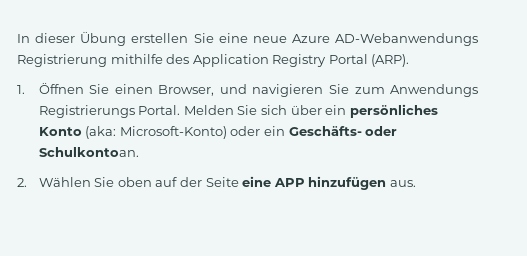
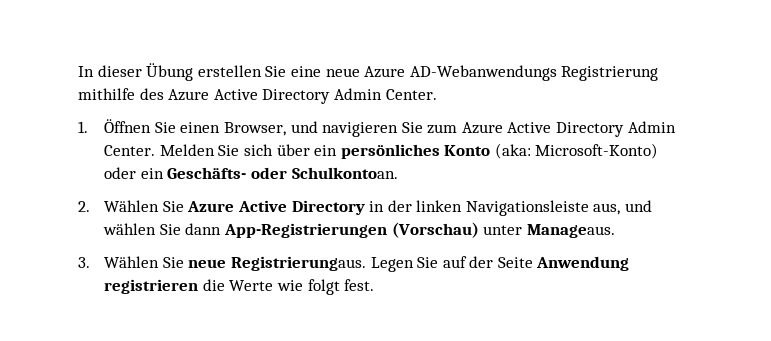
- In dieser Übung erstellen Sie eine neue Azure AD-Webanwendungs Registrierung mithilfe des Application Registry Portal (ARP).
+ In dieser Übung erstellen Sie eine neue Azure AD-Webanwendungs Registrierung mithilfe des Azure Active Directory Admin Center.
- 1. Öffnen Sie einen Browser, und navigieren Sie zum Anwendungs Registrierungs Portal.
+ 1. Öffnen Sie einen Browser, und navigieren Sie zum Azure Active Directory Admin Center.
- 2. Wählen Sie oben auf der Seite eine APP hinzufügen aus.
+ 2. Wählen Sie Azure Active Directory in der linken Navigationsleiste aus, und wählen Sie dann App-Registrierungen (Vorschau) unter Manageaus.
+ 3. Wählen Sie neue Registrierungaus. Legen Sie auf der Seite Anwendung registrieren die Werte wie folgt fest.

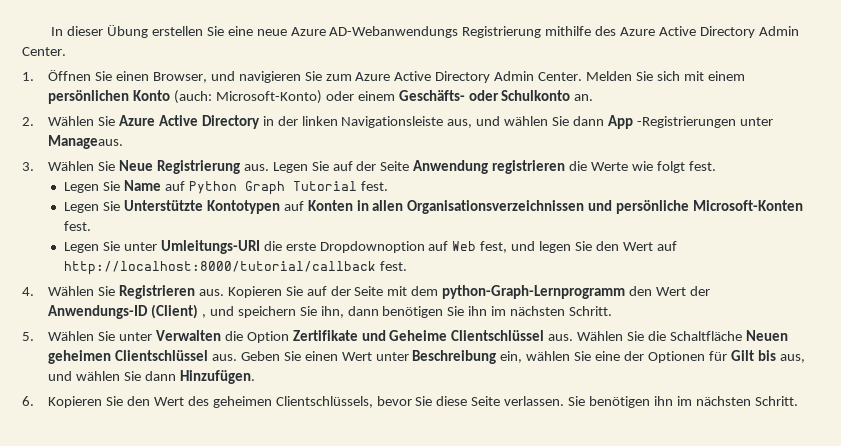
- Melden Sie sich über ein persönliches Konto (aka: Microsoft-Konto) oder ein Geschäfts- oder Schulkontoan.
+ Melden Sie sich mit einem persönlichen Konto (auch: Microsoft-Konto) oder einem Geschäfts- oder Schulkonto an.
- 2. Wählen Sie Azure Active Directory in der linken Navigationsleiste aus, und wählen Sie dann App-Registrierungen (Vorschau) unter Manageaus.
+ 2. Wählen Sie Azure Active Directory in der linken Navigationsleiste aus, und wählen Sie dann App -Registrierungen unter Manageaus.
- 3. Wählen Sie neue Registrierungaus.
+ 3. Wählen Sie Neue Registrierung aus.
+ Legen Sie Name auf Python Graph Tutorial fest.
+ Legen Sie Unterstützte Kontotypen auf Konten in allen Organisationsverzeichnissen und persönliche Microsoft-Konten fest.
+ Legen Sie unter Umleitungs-URI die erste Dropdownoption auf Web fest, und legen Sie den Wert auf http://localhost:8000/tutorial/callback fest.
+ 4. Wählen Sie Registrieren aus. Kopieren Sie auf der Seite mit dem python-Graph-Lernprogramm den Wert der Anwendungs-ID (Client) , und speichern Sie ihn, dann benötigen Sie ihn im nächsten Schritt.
+ 5. Wählen Sie unter Verwalten die Option Zertifikate und Geheime Clientschlüssel aus. Wählen Sie die Schaltfläche Neuen geheimen Clientschlüssel aus. Geben Sie einen Wert unter Beschreibung ein, wählen Sie eine der Optionen für Gilt bis aus, und wählen Sie dann Hinzufügen.
+ 6. Kopieren Sie den Wert des geheimen Clientschlüssels, bevor Sie diese Seite verlassen. Sie benötigen ihn im nächsten Schritt.

